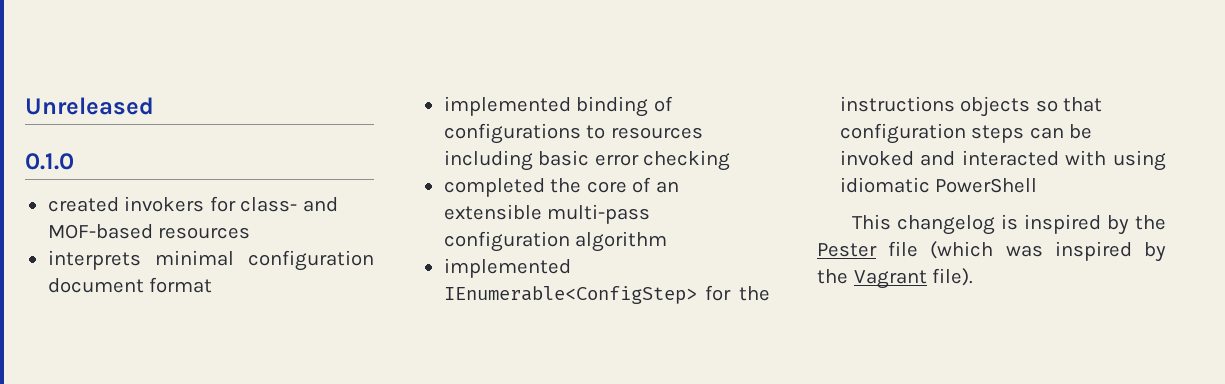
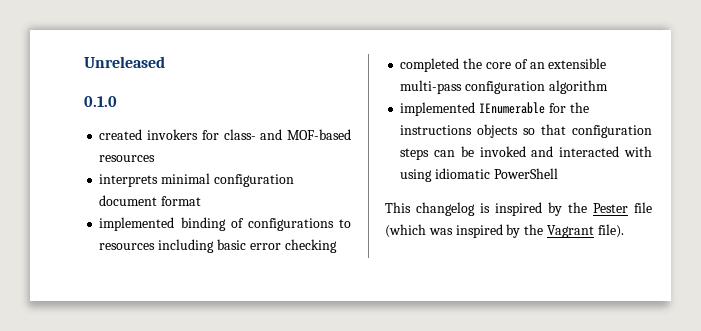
- implemented IEnumerable<ConfigStep> for the instructions objects so that configuration steps can be invoked and interacted with using idiomatic PowerShell
+ implemented IEnumerable for the instructions objects so that configuration steps can be invoked and interacted with using idiomatic PowerShell

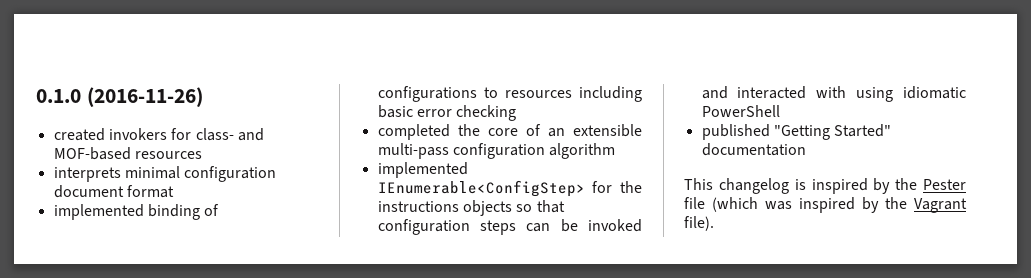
- Unreleased
- 0.1.0
+ 0.1.0 (2016-11-26)
- implemented IEnumerable for the instructions objects so that configuration steps can be invoked and interacted with using idiomatic PowerShell
+ implemented IEnumerable<ConfigStep> for the instructions objects so that configuration steps can be invoked and interacted with using idiomatic PowerShell
+ published "Getting Started" documentation

